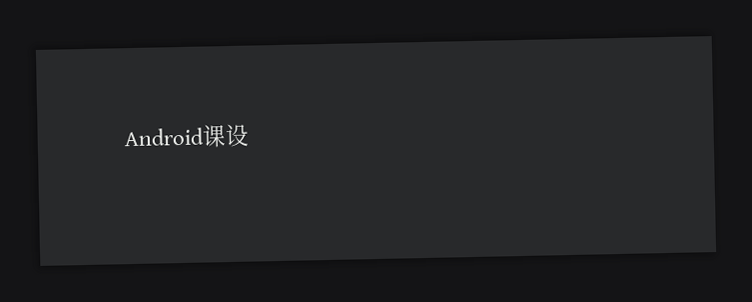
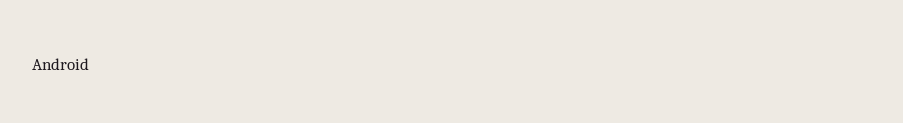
- Android课设
+ Android

